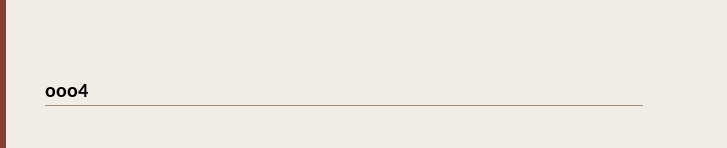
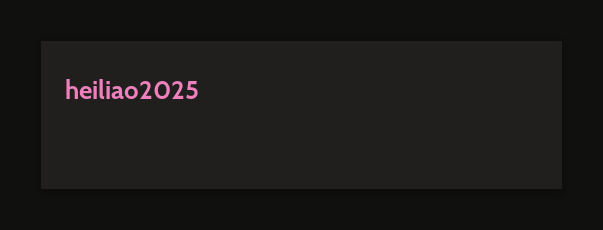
- ooo4
+ heiliao2025

